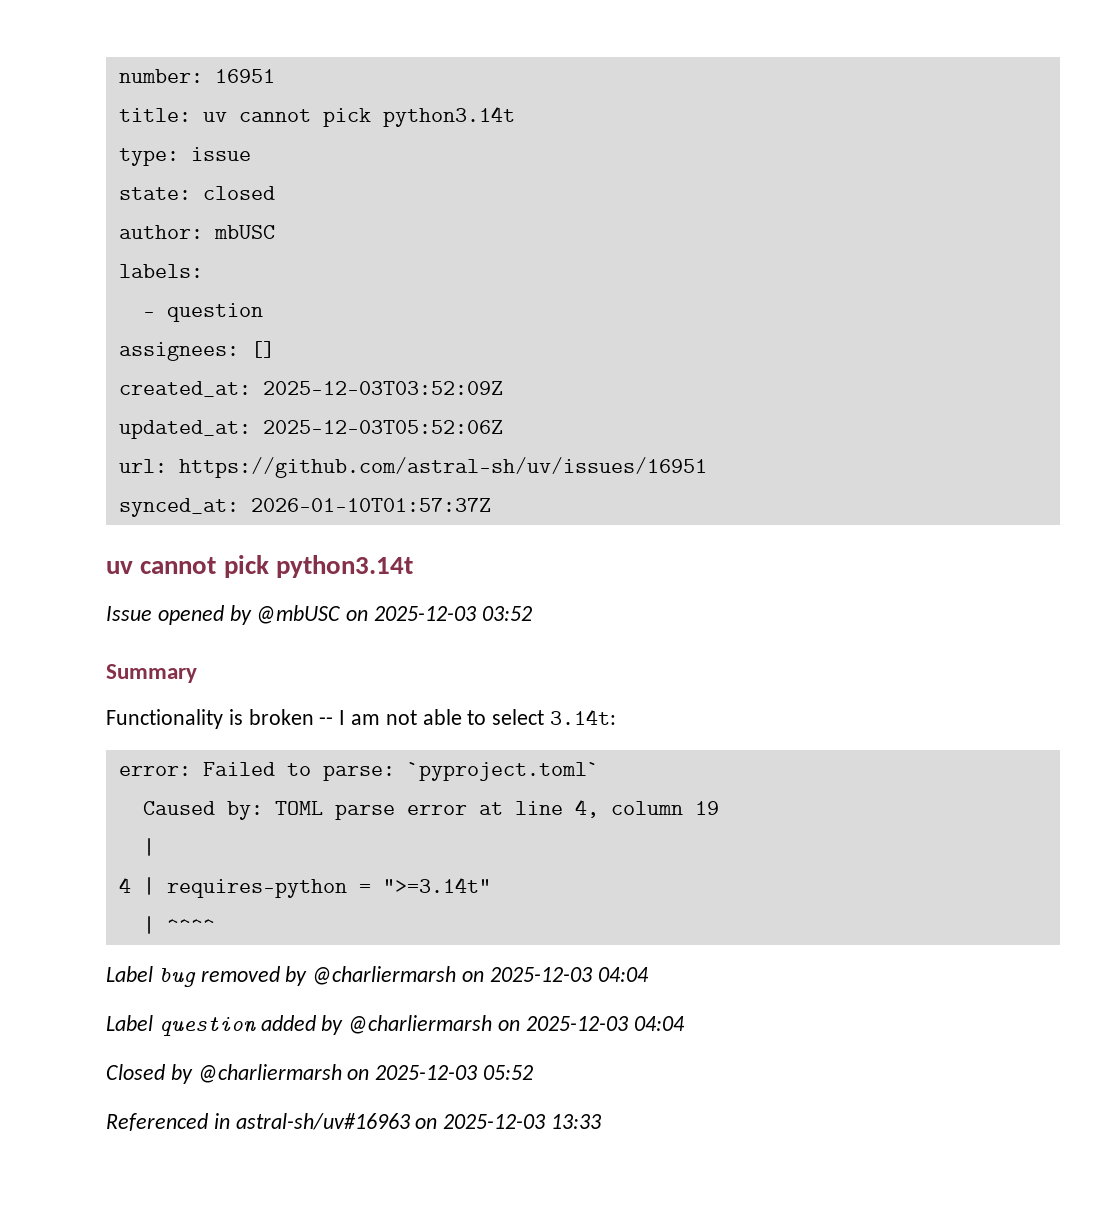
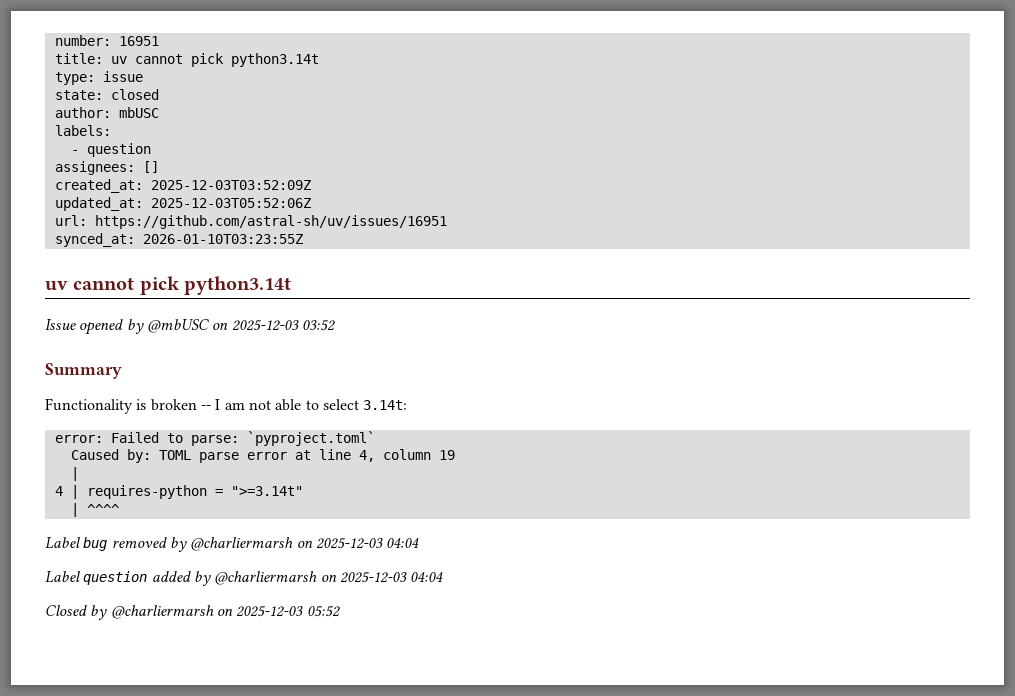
- synced_at: 2026-01-10T01:57:37Z
+ synced_at: 2026-01-10T03:23:55Z
- Referenced in astral-sh/uv#16963 on 2025-12-03 13:33

